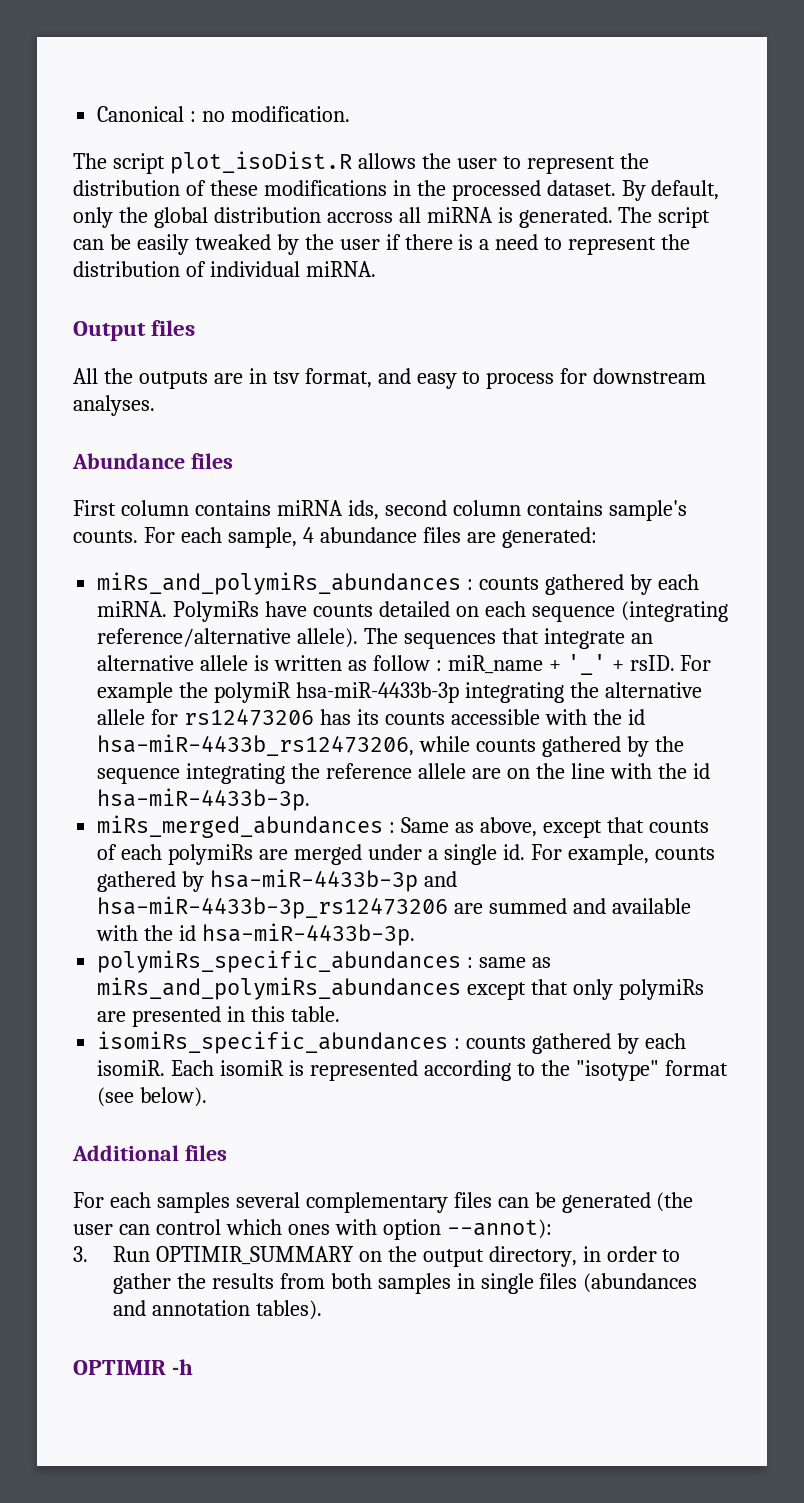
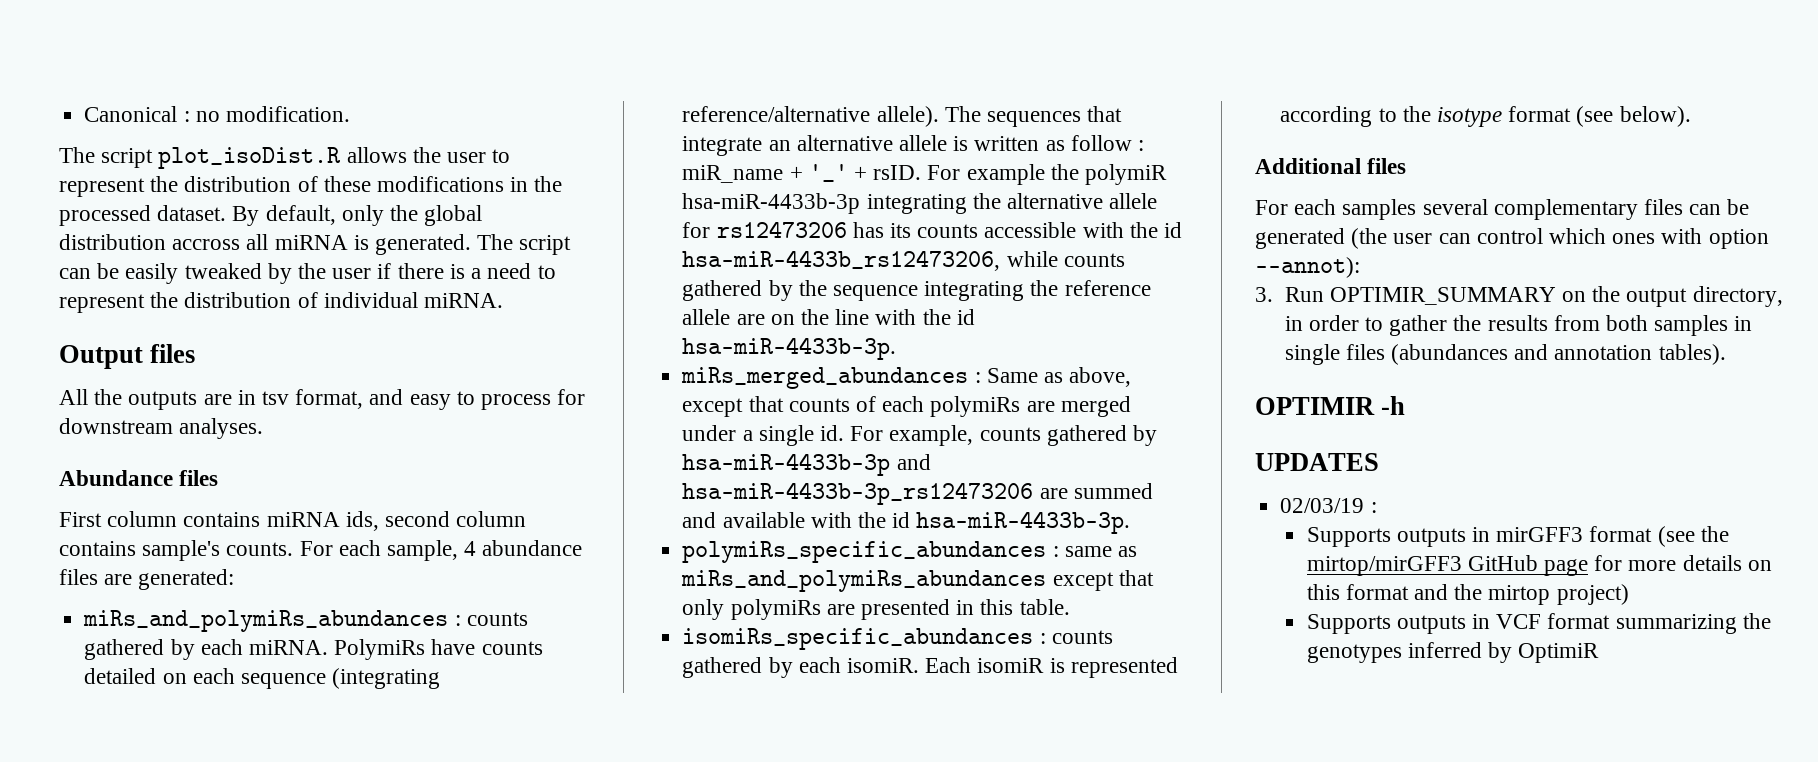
- Each isomiR is represented according to the "isotype" format (see below).
+ Each isomiR is represented according to the isotype format (see below).
+ UPDATES
+ 02/03/19 :
+ Supports outputs in mirGFF3 format (see the mirtop/mirGFF3 GitHub page for more details on this format and the mirtop project)
+ Supports outputs in VCF format summarizing the genotypes inferred by OptimiR

